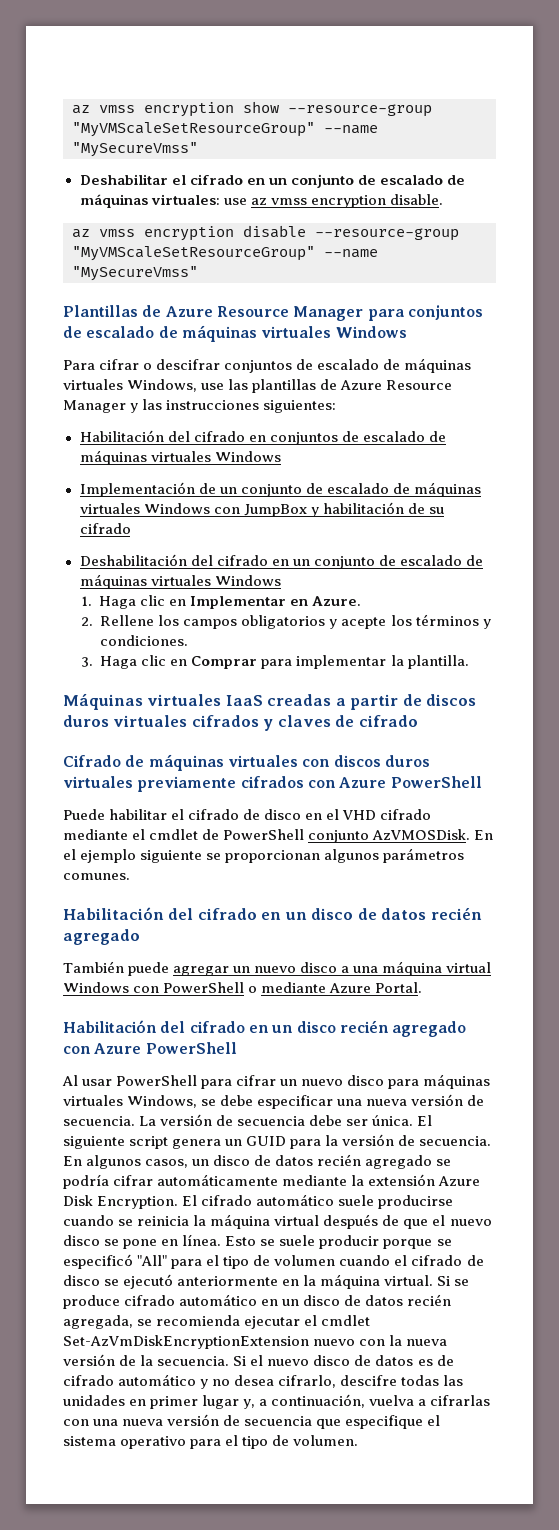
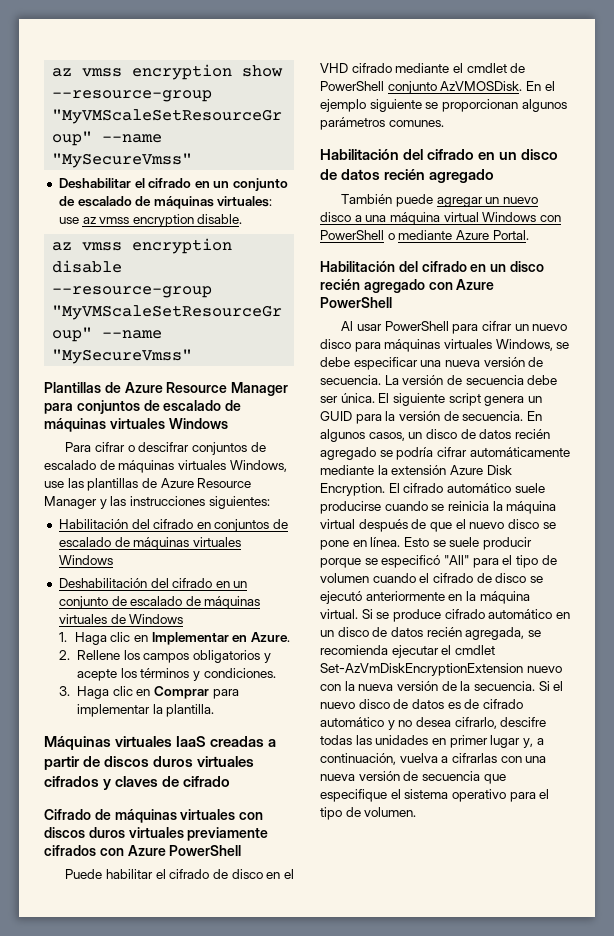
- Implementación de un conjunto de escalado de máquinas virtuales Windows con JumpBox y habilitación de su cifrado
- Deshabilitación del cifrado en un conjunto de escalado de máquinas virtuales Windows
+ Deshabilitación del cifrado en un conjunto de escalado de máquinas virtuales de Windows

